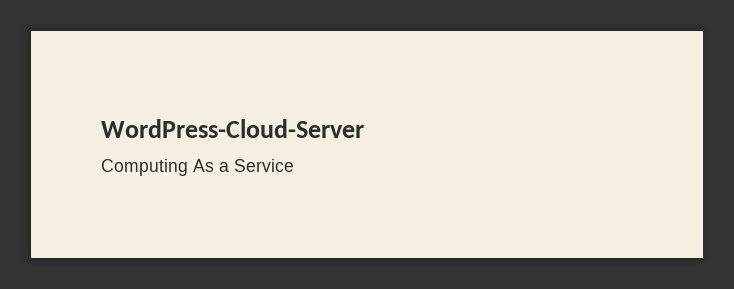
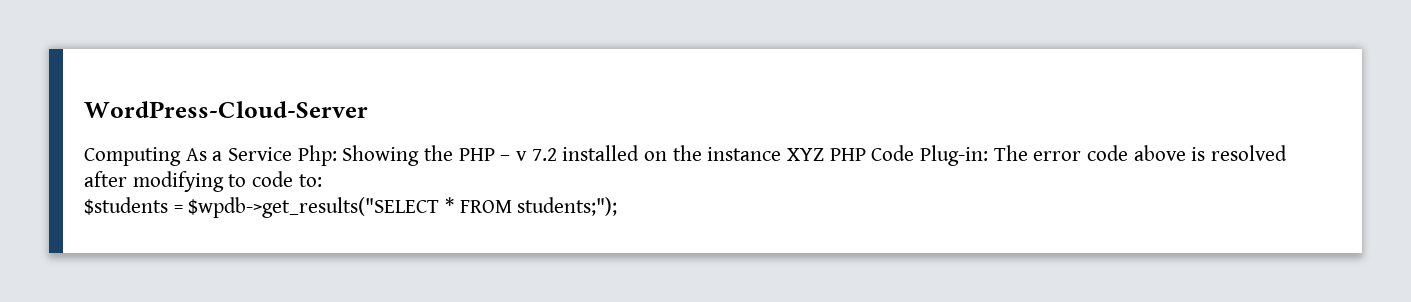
- Computing As a Service
+ Computing As a Service Php: Showing the PHP – v 7.2 installed on the instance XYZ PHP Code Plug-in: The error code above is resolved after modifying to code to:
+ $students = $wpdb->get_results("SELECT * FROM students;");

